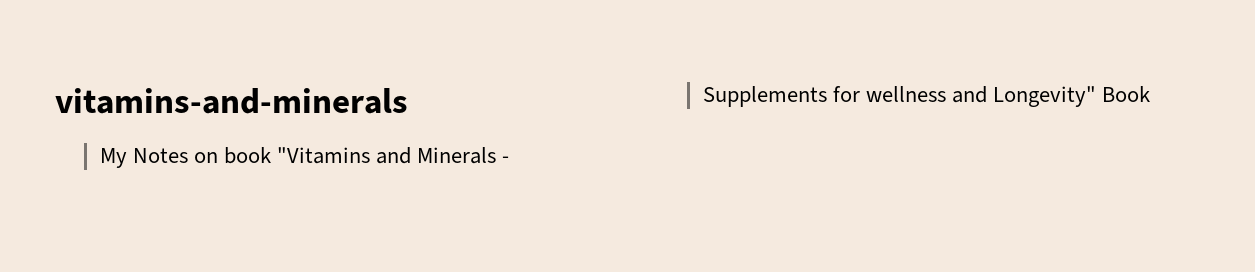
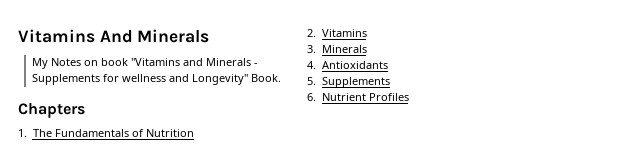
- vitamins-and-minerals
+ Vitamins And Minerals
- My Notes on book "Vitamins and Minerals - Supplements for wellness and Longevity" Book
+ My Notes on book "Vitamins and Minerals - Supplements for wellness and Longevity" Book.
+ Chapters
+ 1. The Fundamentals of Nutrition
+ 2. Vitamins
+ 3. Minerals
+ 4. Antioxidants
+ 5. Supplements
+ 6. Nutrient Profiles

